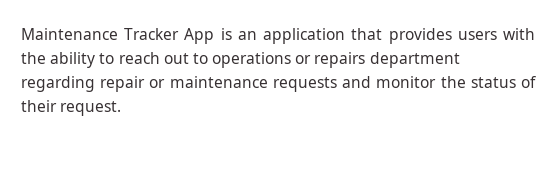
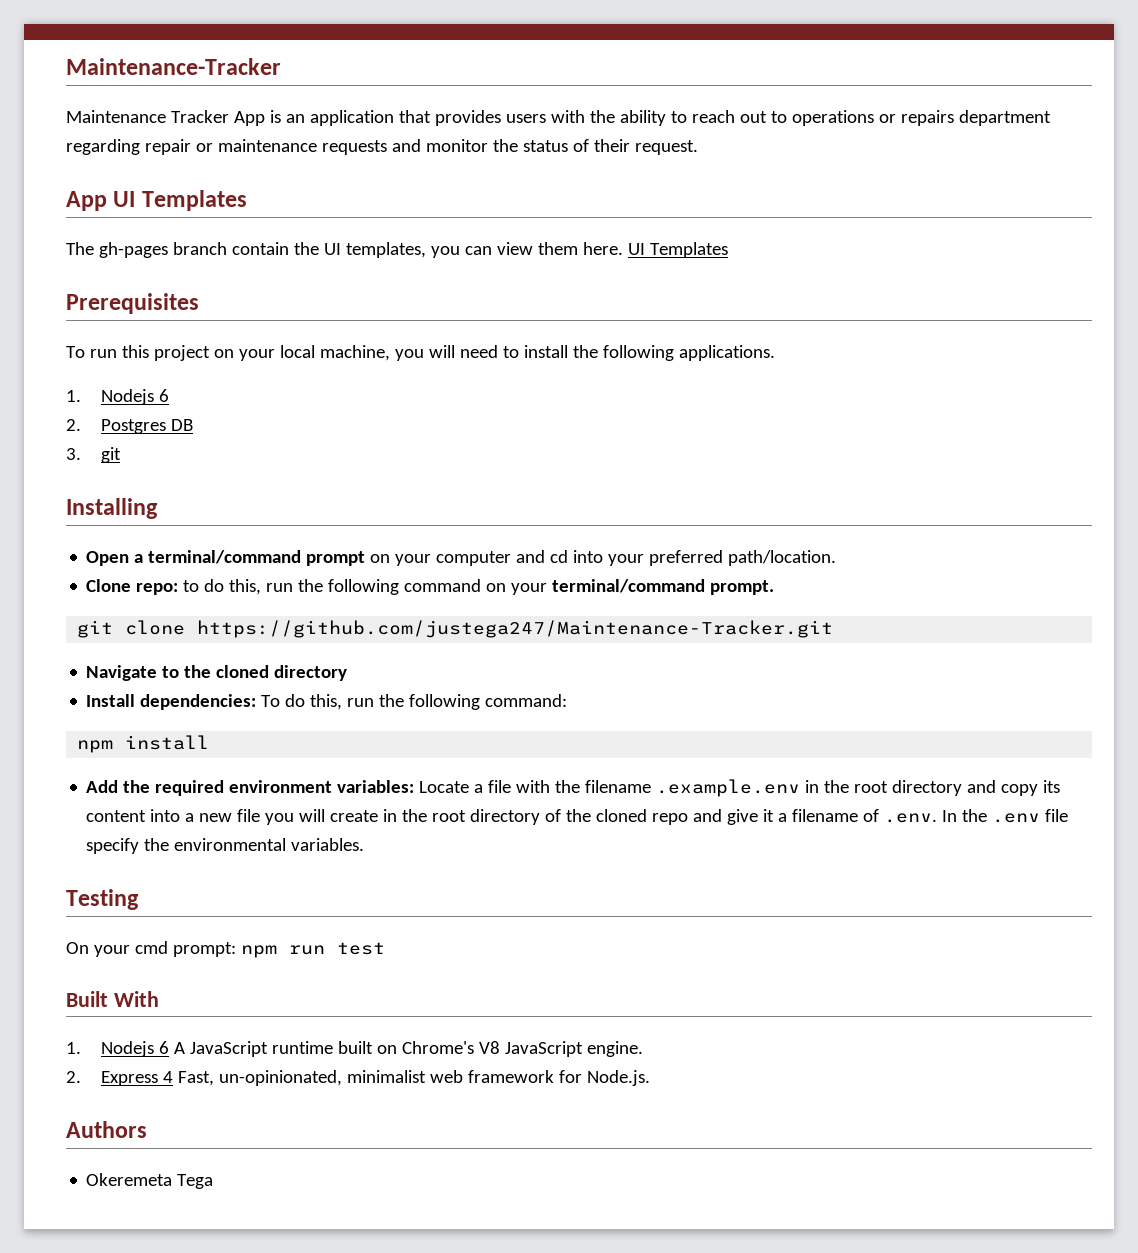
+ Maintenance-Tracker
+ App UI Templates
+ The gh-pages branch contain the UI templates, you can view them here. UI Templates
+ Prerequisites
+ To run this project on your local machine, you will need to install the following applications.
+ 1. Nodejs 6
+ 2. Postgres DB
+ 3. git
+ Installing
+ Open a terminal/command prompt on your computer and cd into your preferred path/location.
+ Clone repo: to do this, run the following command on your terminal/command prompt.
+ git clone https://github.com/justega247/Maintenance-Tracker.git
+ Navigate to the cloned directory
+ Install dependencies: To do this, run the following command:
+ npm install
+ Add the required environment variables: Locate a file with the filename .example.env in the root directory and copy its content into a new file you will create in the root directory of the cloned repo and give it a filename of .env. In the .env file specify the environmental variables.
+ Testing
+ On your cmd prompt: npm run test
+ Built With
+ 1. Nodejs 6 A JavaScript runtime built on Chrome's V8 JavaScript engine.
+ 2. Express 4 Fast, un-opinionated, minimalist web framework for Node.js.
+ Authors
+ Okeremeta Tega

